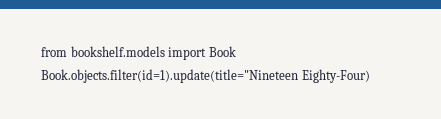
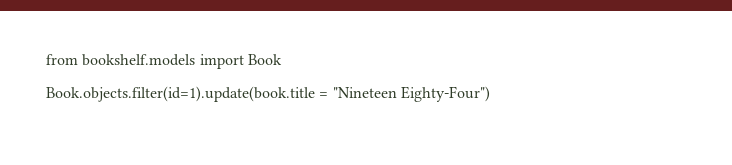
- Book.objects.filter(id=1).update(title="Nineteen Eighty-Four)
+ Book.objects.filter(id=1).update(book.title = "Nineteen Eighty-Four")

